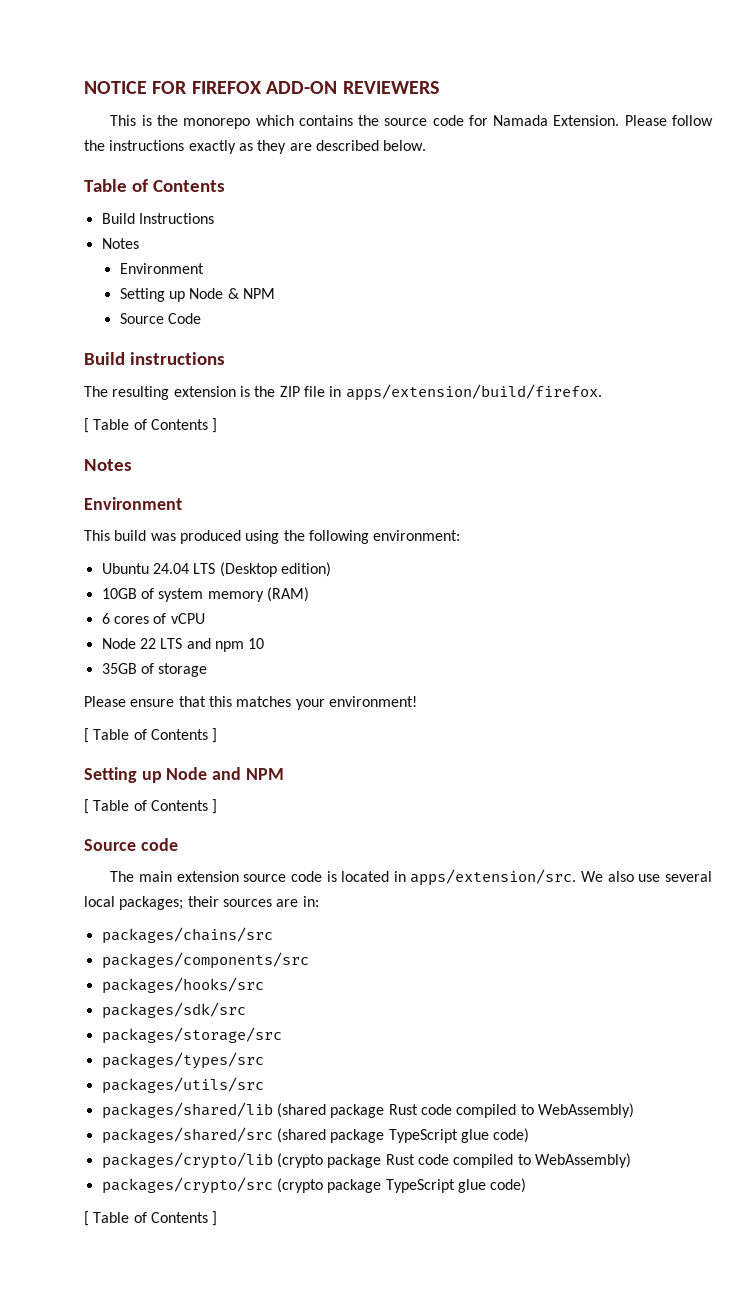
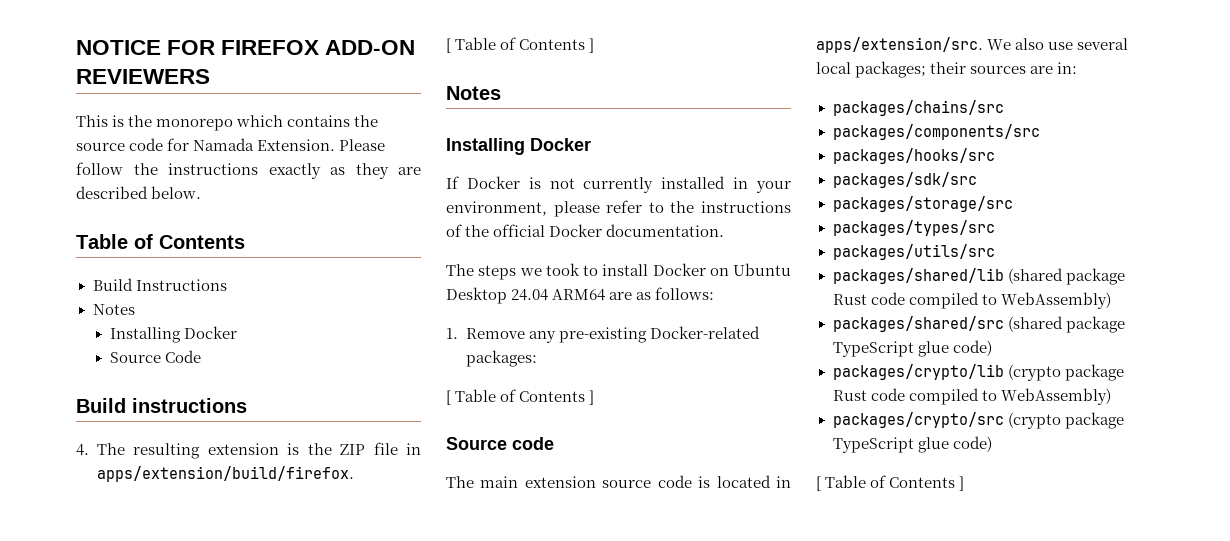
  Build Instructions
  Notes
- Environment
- Setting up Node & NPM
+ Installing Docker
- The resulting extension is the ZIP file in apps/extension/build/firefox.
+ 4. The resulting extension is the ZIP file in apps/extension/build/firefox.
  [ Table of Contents ]
  Notes
- Environment
- This build was produced using the following environment:
- Ubuntu 24.04 LTS (Desktop edition)
- 10GB of system memory (RAM)
- 6 cores of vCPU
- Node 22 LTS and npm 10
- 35GB of storage
- Please ensure that this matches your environment!
- [ Table of Contents ]
- Setting up Node and NPM
+ Installing Docker
+ If Docker is not currently installed in your environment, please refer to the instructions of the official Docker documentation.
+ The steps we took to install Docker on Ubuntu Desktop 24.04 ARM64 are as follows:
+ 1. Remove any pre-existing Docker-related packages:

